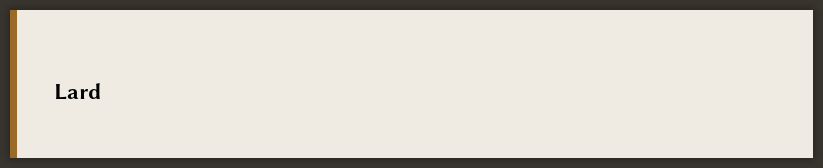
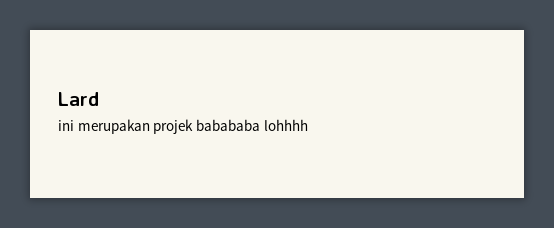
+ ini merupakan projek babababa lohhhh

